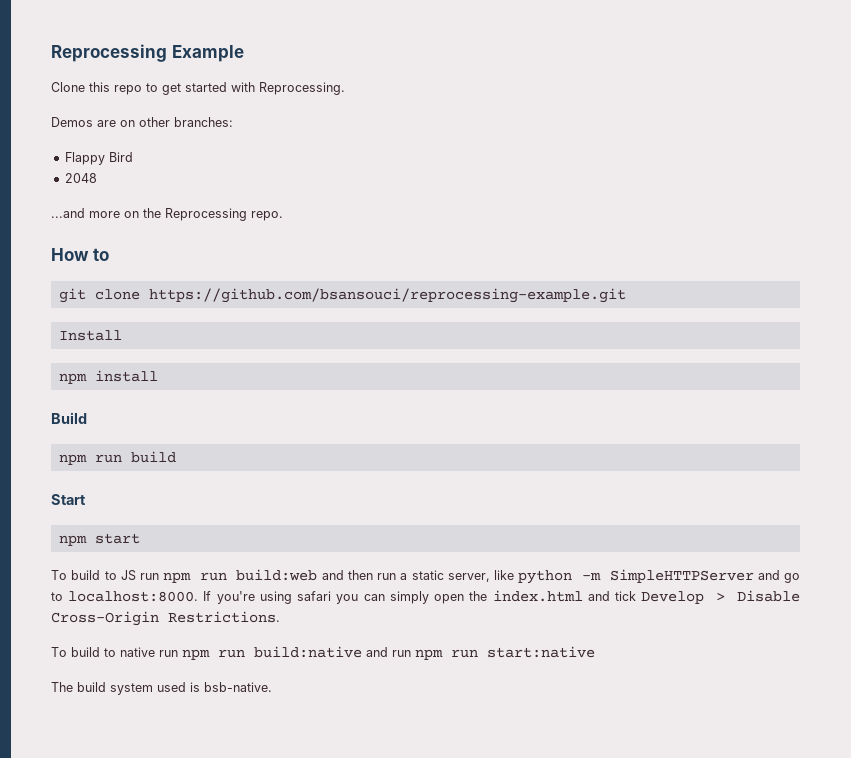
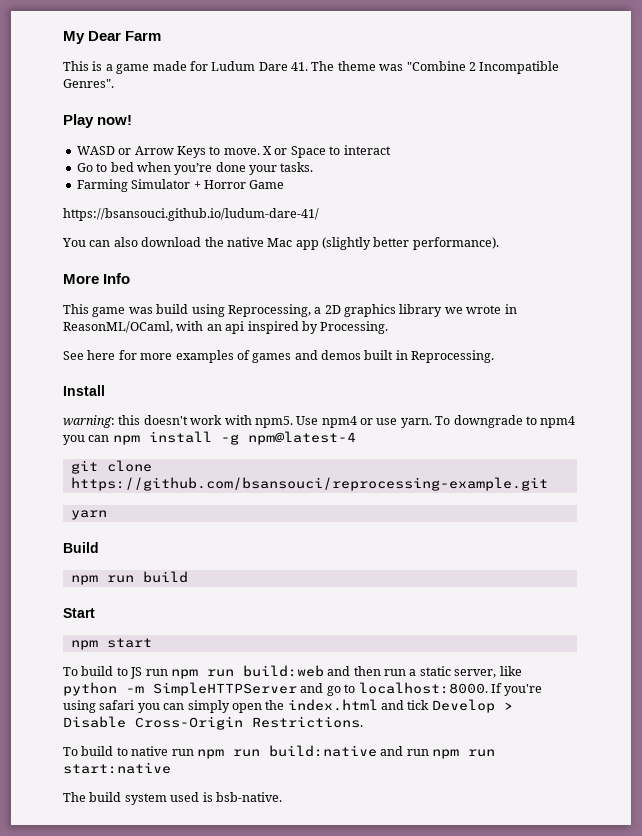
- Reprocessing Example
- Clone this repo to get started with Reprocessing.
- Demos are on other branches:
- Flappy Bird
- 2048
- ...and more on the Reprocessing repo.
- How to
+ My Dear Farm
+ This is a game made for Ludum Dare 41. The theme was "Combine 2 Incompatible Genres".
+ Play now!
+ WASD or Arrow Keys to move. X or Space to interact
+ Go to bed when you’re done your tasks.
+ Farming Simulator + Horror Game
+ https://bsansouci.github.io/ludum-dare-41/
+ You can also download the native Mac app (slightly better performance).
+ More Info
+ This game was build using Reprocessing, a 2D graphics library we wrote in ReasonML/OCaml, with an api inspired by Processing.
+ See here for more examples of games and demos built in Reprocessing.
+ Install
+ warning: this doesn't work with npm5. Use npm4 or use yarn. To downgrade to npm4 you can npm install -g npm@latest-4
- Install
- npm install
+ yarn

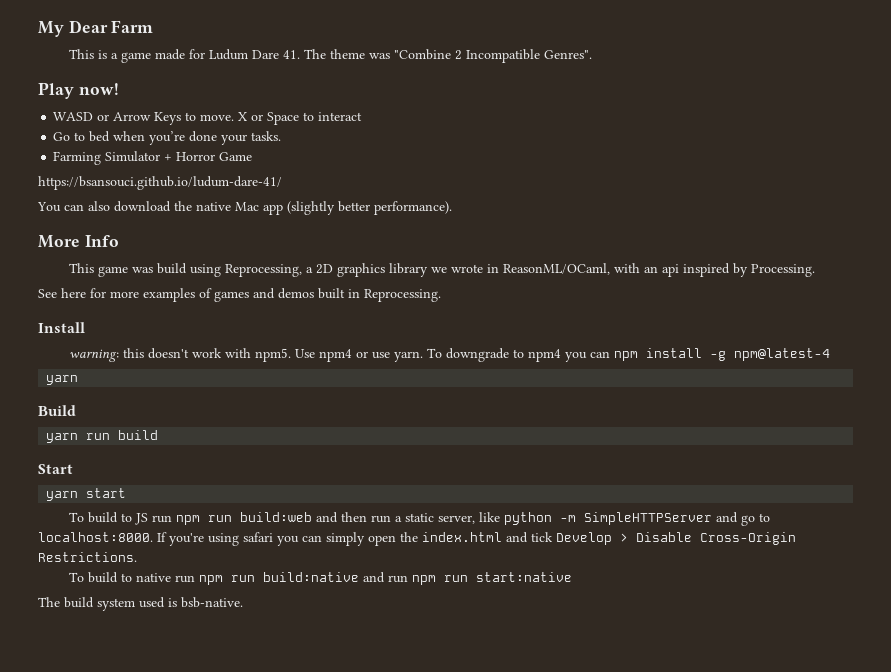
- git clone https://github.com/bsansouci/reprocessing-example.git
- npm run build
+ yarn run build
- npm start
+ yarn start

